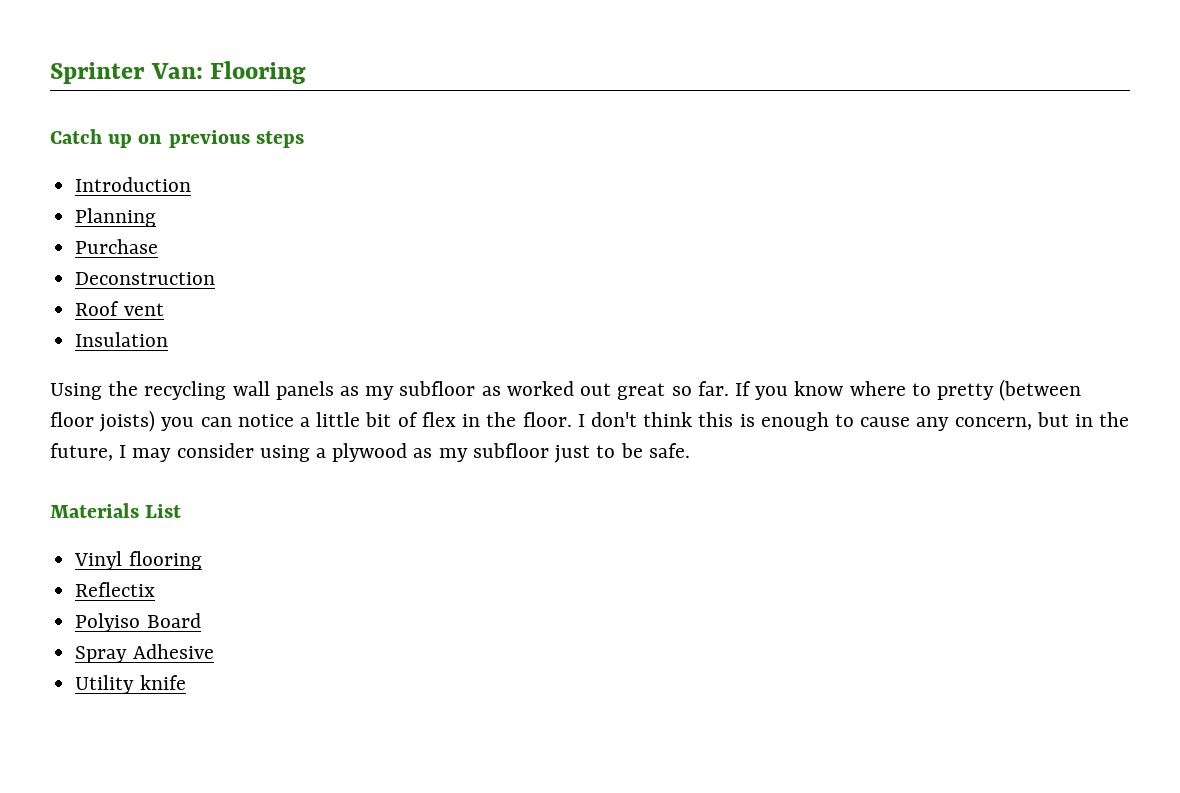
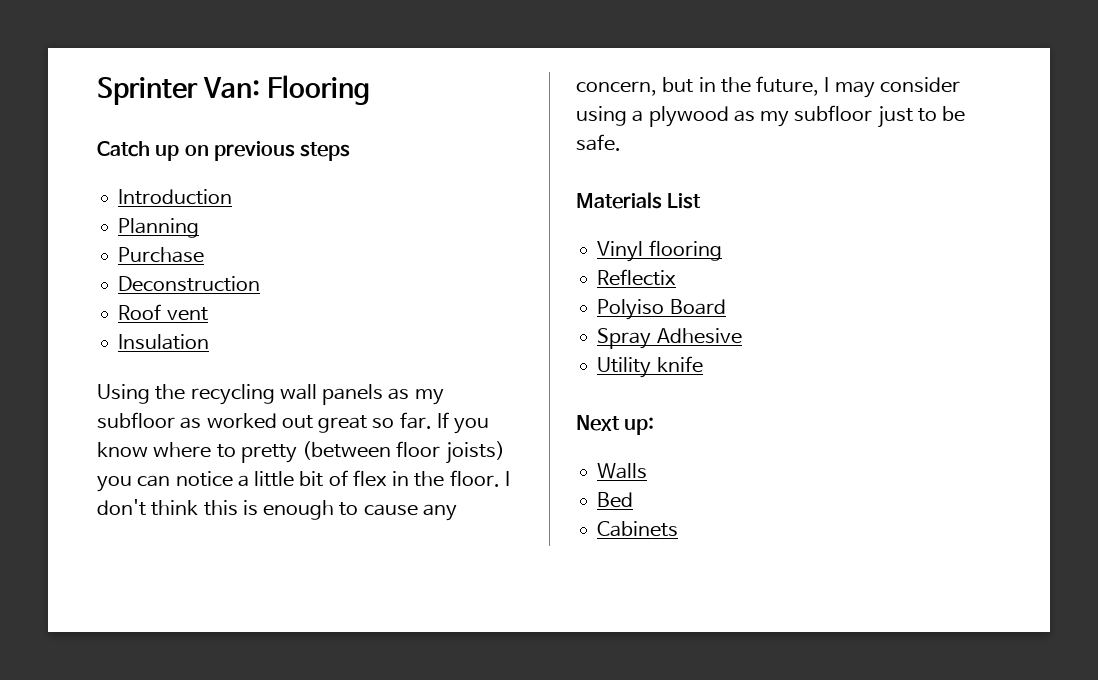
+ Next up:
+ Walls
+ Bed
+ Cabinets

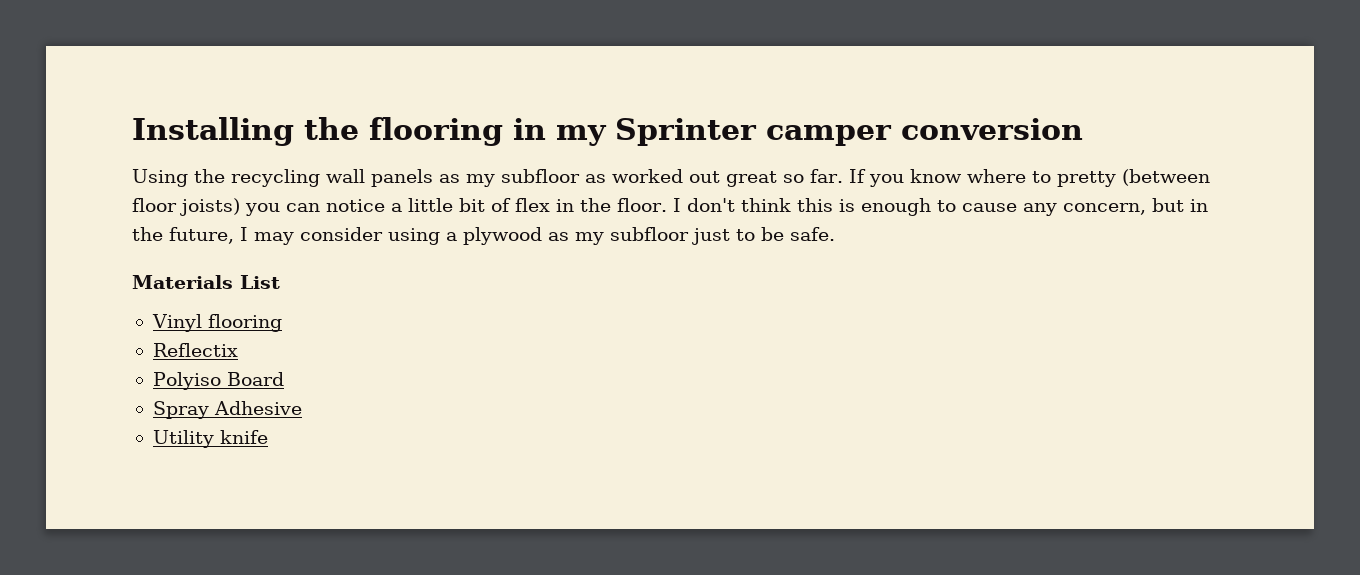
- Sprinter Van: Flooring
- Catch up on previous steps
- Introduction
- Planning
- Purchase
- Deconstruction
- Roof vent
- Insulation
+ Installing the flooring in my Sprinter camper conversion
- Next up:
- Walls
- Bed
- Cabinets

